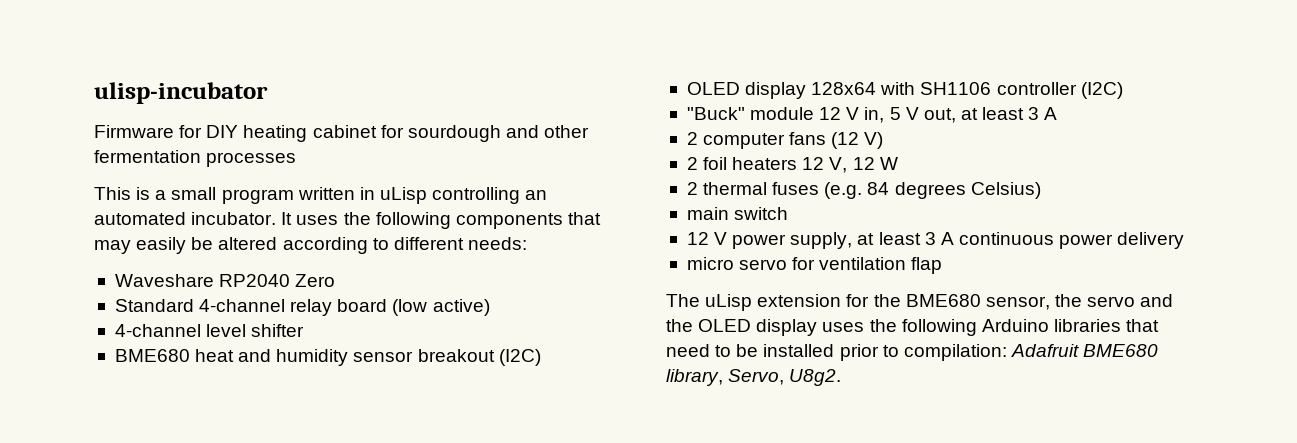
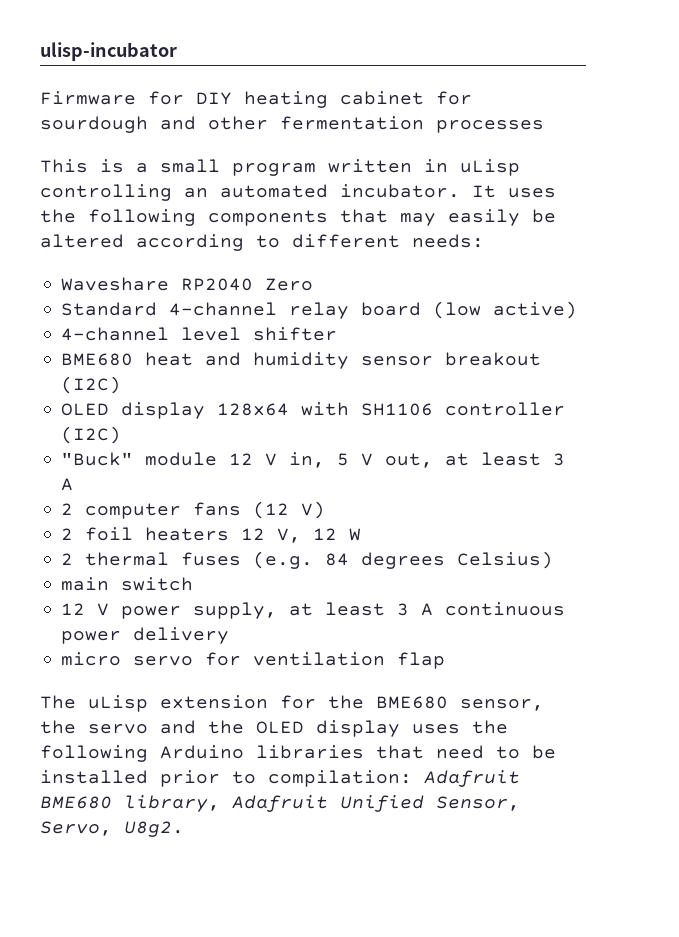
- The uLisp extension for the BME680 sensor, the servo and the OLED display uses the following Arduino libraries that need to be installed prior to compilation: Adafruit BME680 library, Servo, U8g2.
+ The uLisp extension for the BME680 sensor, the servo and the OLED display uses the following Arduino libraries that need to be installed prior to compilation: Adafruit BME680 library, Adafruit Unified Sensor, Servo, U8g2.

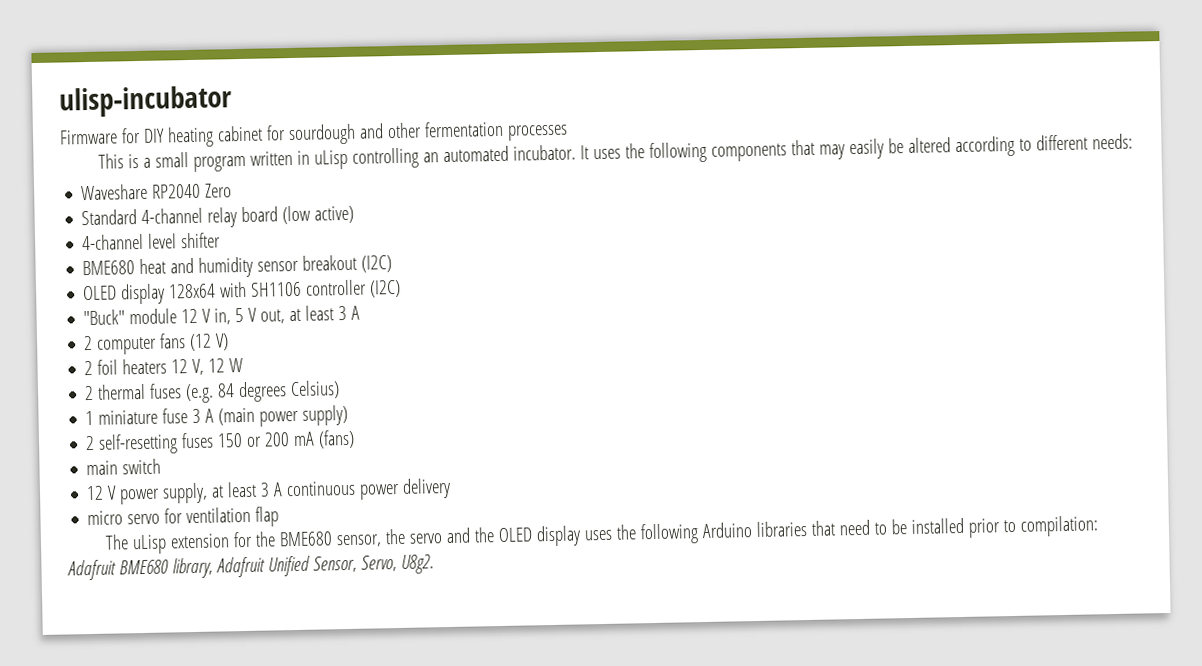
+ 1 miniature fuse 3 A (main power supply)
+ 2 self-resetting fuses 150 or 200 mA (fans)

